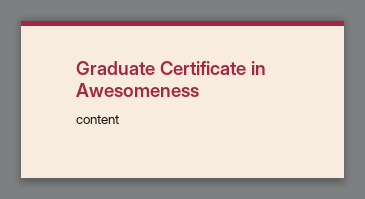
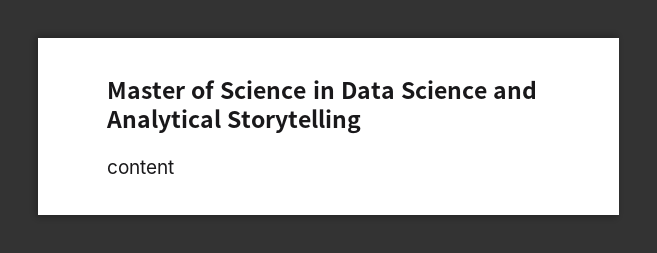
- Graduate Certificate in Awesomeness
+ Master of Science in Data Science and Analytical Storytelling

